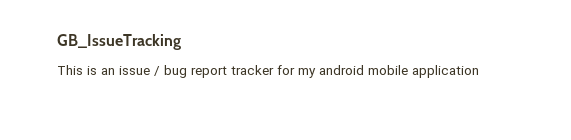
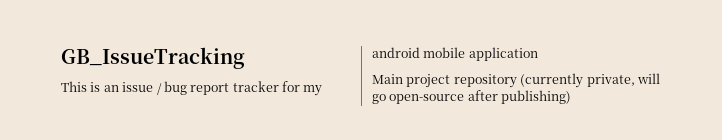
+ Main project repository (currently private, will go open-source after publishing)

